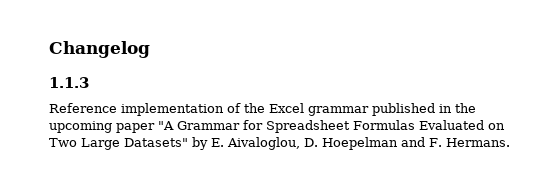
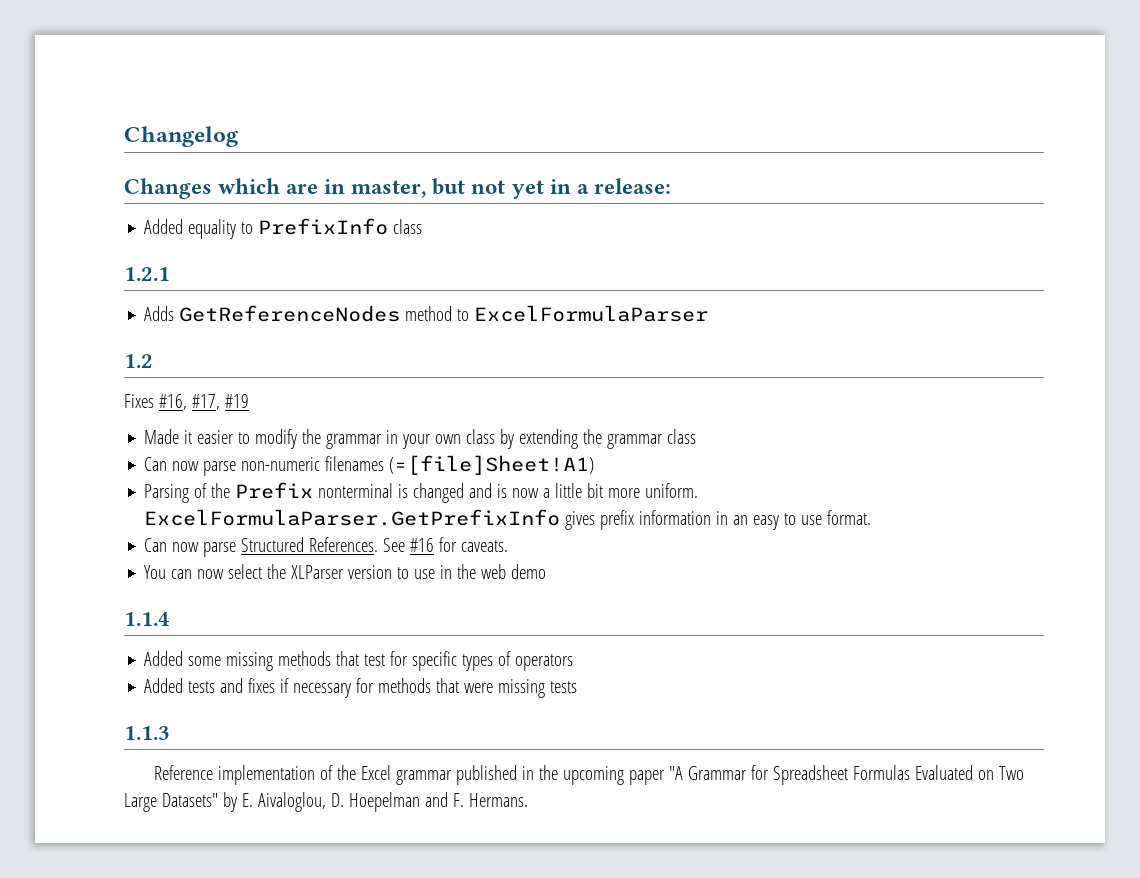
+ Changes which are in master, but not yet in a release:
+ Added equality to PrefixInfo class
+ 1.2.1
+ Adds GetReferenceNodes method to ExcelFormulaParser
+ 1.2
+ Fixes #16, #17, #19
+ Made it easier to modify the grammar in your own class by extending the grammar class
+ Can now parse non-numeric filenames (=[file]Sheet!A1)
+ Parsing of the Prefix nonterminal is changed and is now a little bit more uniform. ExcelFormulaParser.GetPrefixInfo gives prefix information in an easy to use format.
+ Can now parse Structured References. See #16 for caveats.
+ You can now select the XLParser version to use in the web demo
+ 1.1.4
+ Added some missing methods that test for specific types of operators
+ Added tests and fixes if necessary for methods that were missing tests

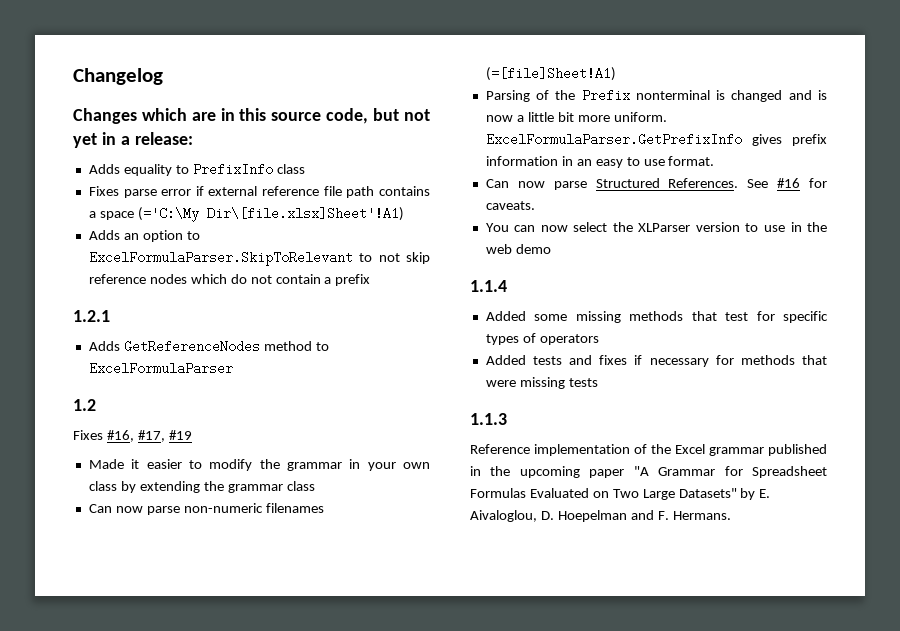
- Changes which are in master, but not yet in a release:
+ Changes which are in this source code, but not yet in a release:
- Added equality to PrefixInfo class
+ Adds equality to PrefixInfo class
+ Fixes parse error if external reference file path contains a space (='C:\My Dir\[file.xlsx]Sheet'!A1)
+ Adds an option to ExcelFormulaParser.SkipToRelevant to not skip reference nodes which do not contain a prefix

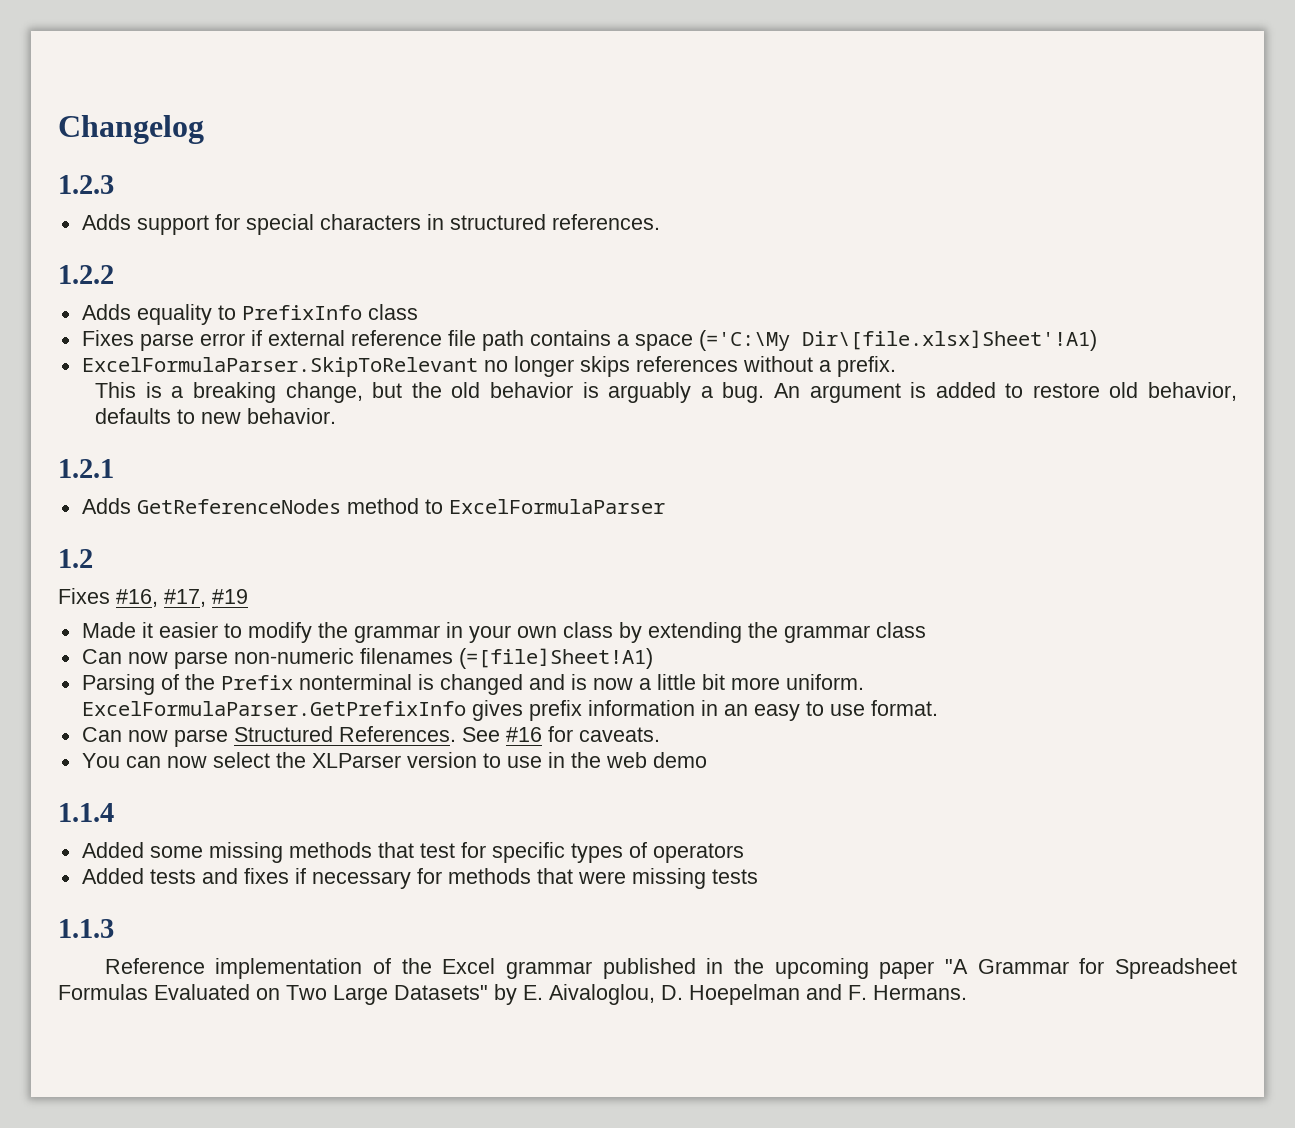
- Changes which are in this source code, but not yet in a release:
+ 1.2.3
+ Adds support for special characters in structured references.
+ 1.2.2
- Adds an option to ExcelFormulaParser.SkipToRelevant to not skip reference nodes which do not contain a prefix
+ ExcelFormulaParser.SkipToRelevant no longer skips references without a prefix.
+ This is a breaking change, but the old behavior is arguably a bug. An argument is added to restore old behavior, defaults to new behavior.

